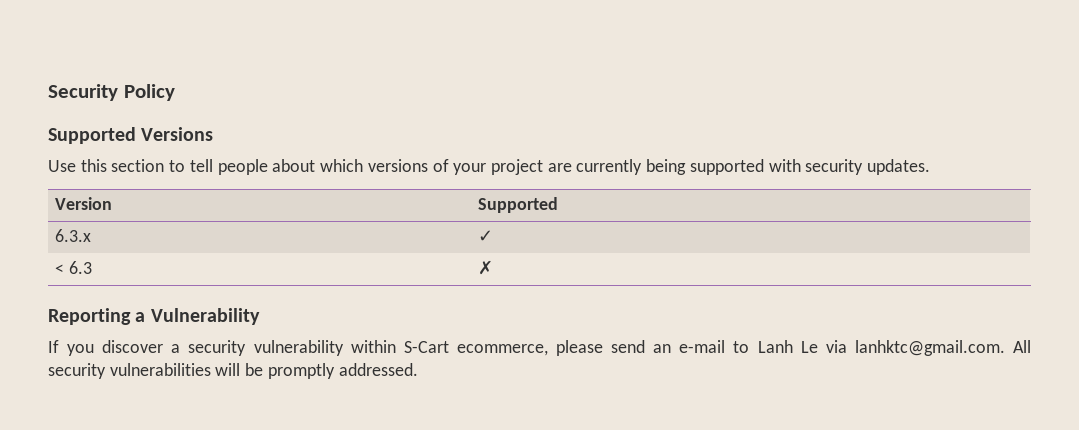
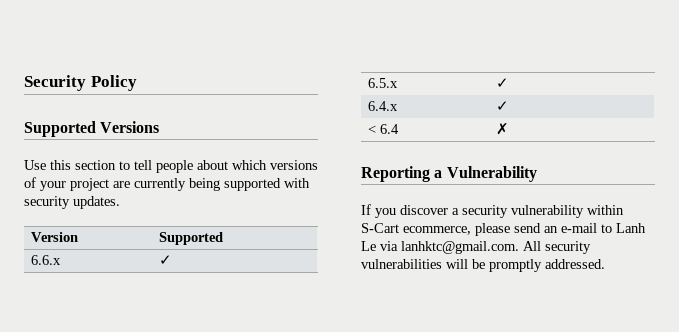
- 6.3.x | ✓
+ 6.6.x | ✓
+ 6.5.x | ✓
+ 6.4.x | ✓
- < 6.3 | ✗
+ < 6.4 | ✗

